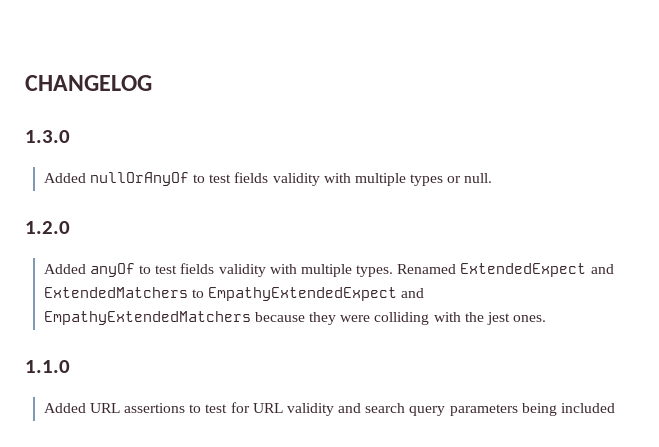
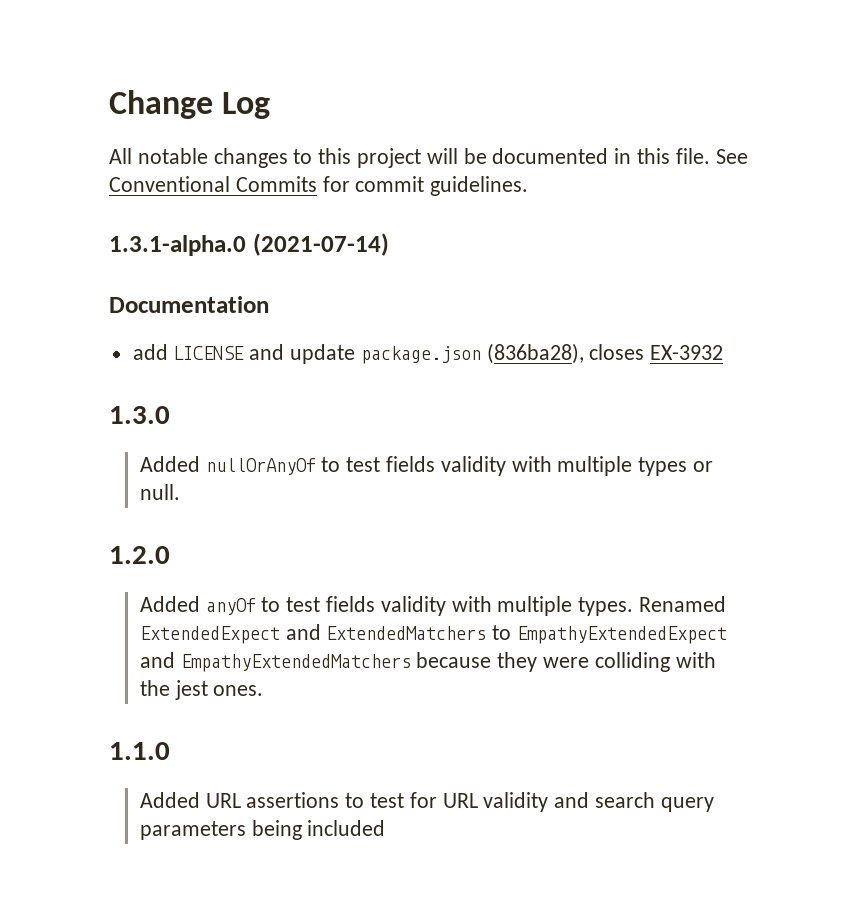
- CHANGELOG
+ Change Log
+ All notable changes to this project will be documented in this file. See Conventional Commits for commit guidelines.
+ 1.3.1-alpha.0 (2021-07-14)
+ Documentation
+ add LICENSE and update package.json (836ba28), closes EX-3932

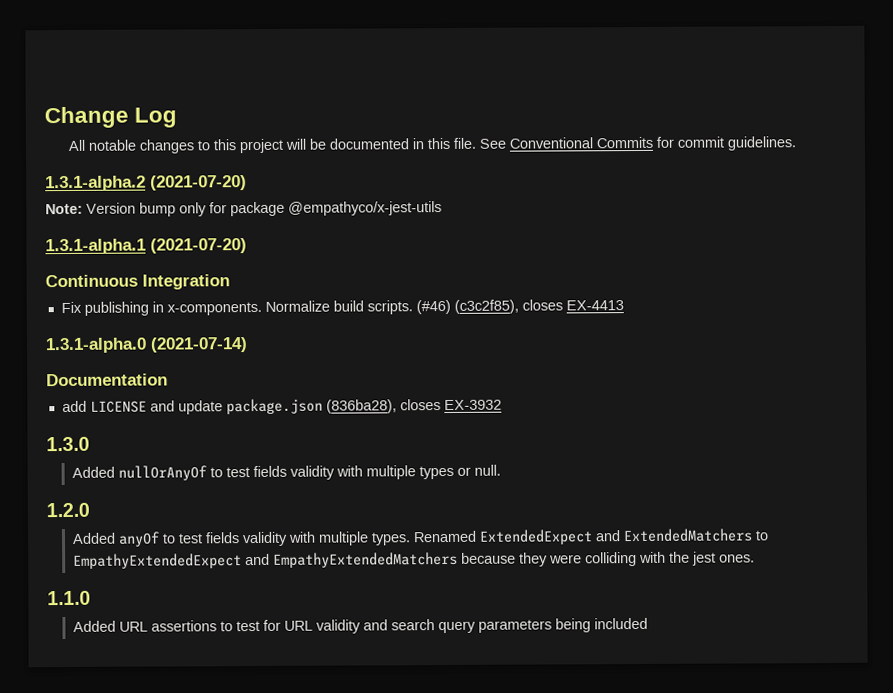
+ 1.3.1-alpha.2 (2021-07-20)
+ Note: Version bump only for package @empathyco/x-jest-utils
+ 1.3.1-alpha.1 (2021-07-20)
+ Continuous Integration
+ Fix publishing in x-components. Normalize build scripts. (#46) (c3c2f85), closes EX-4413

